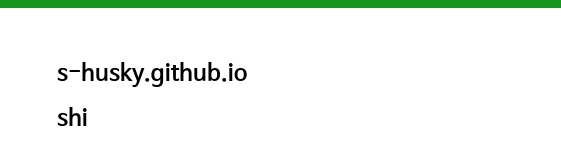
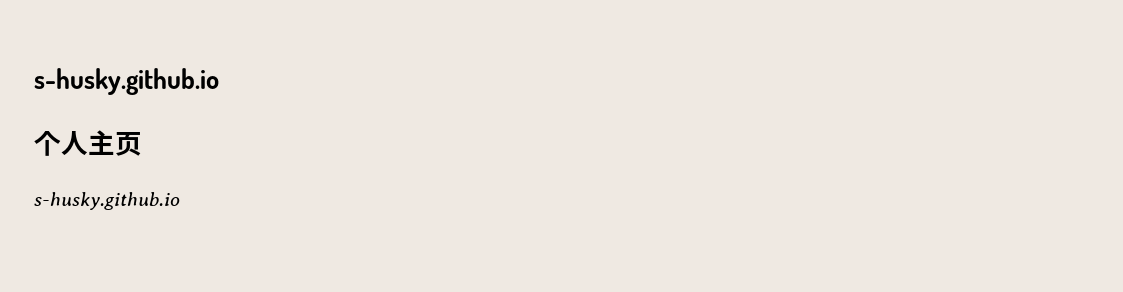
- shi
+ 个人主页
+ s-husky.github.io

